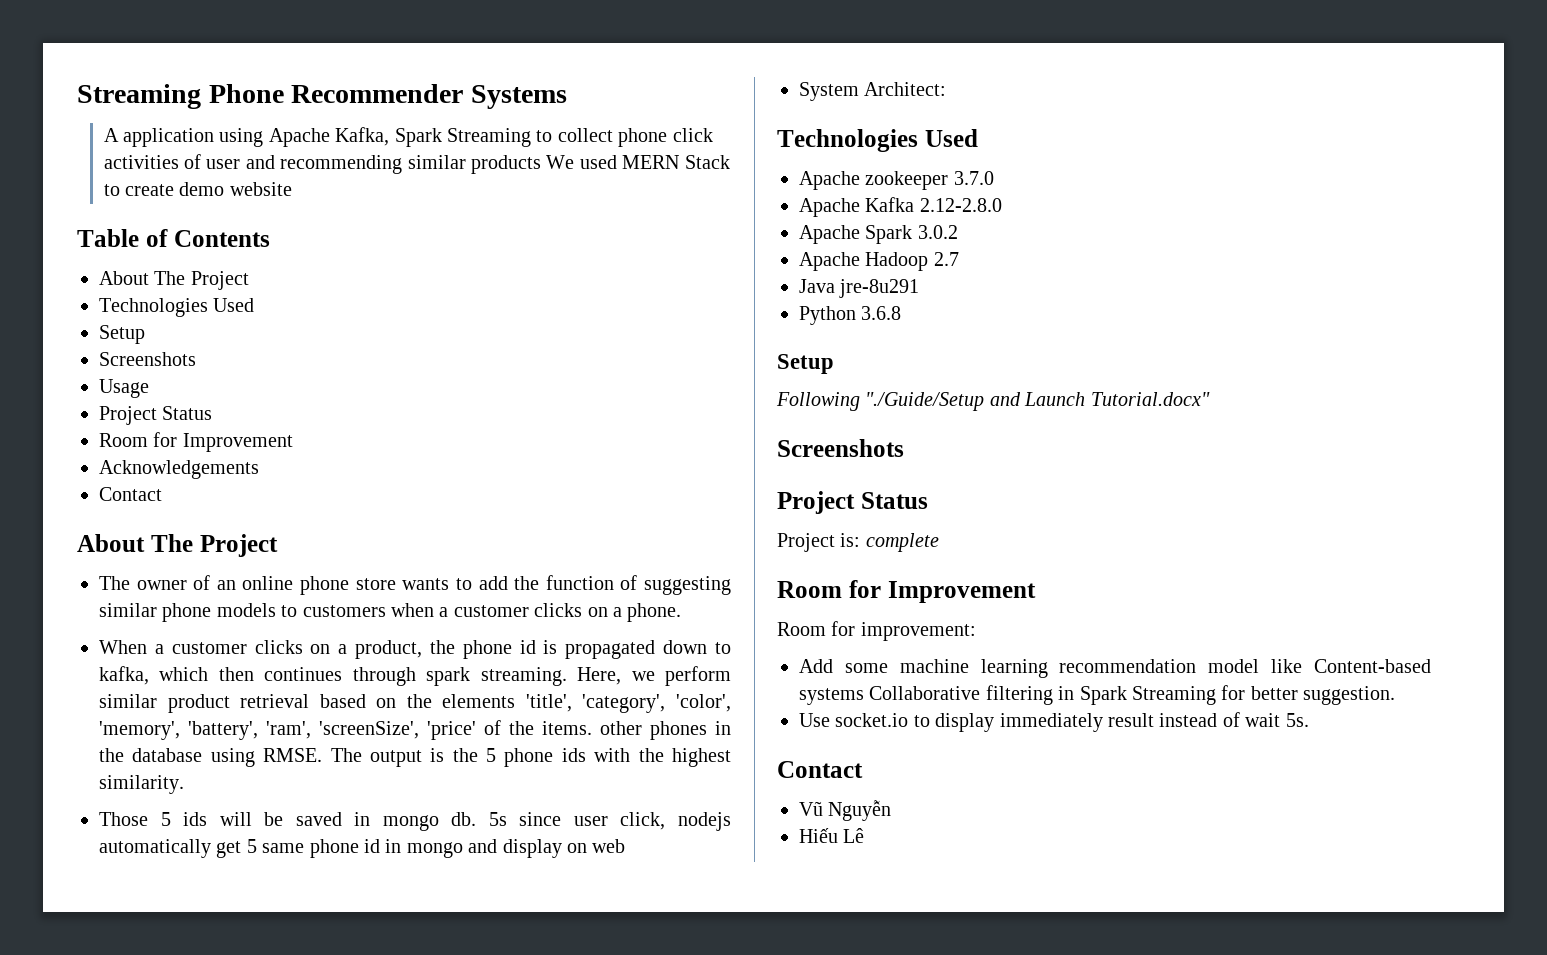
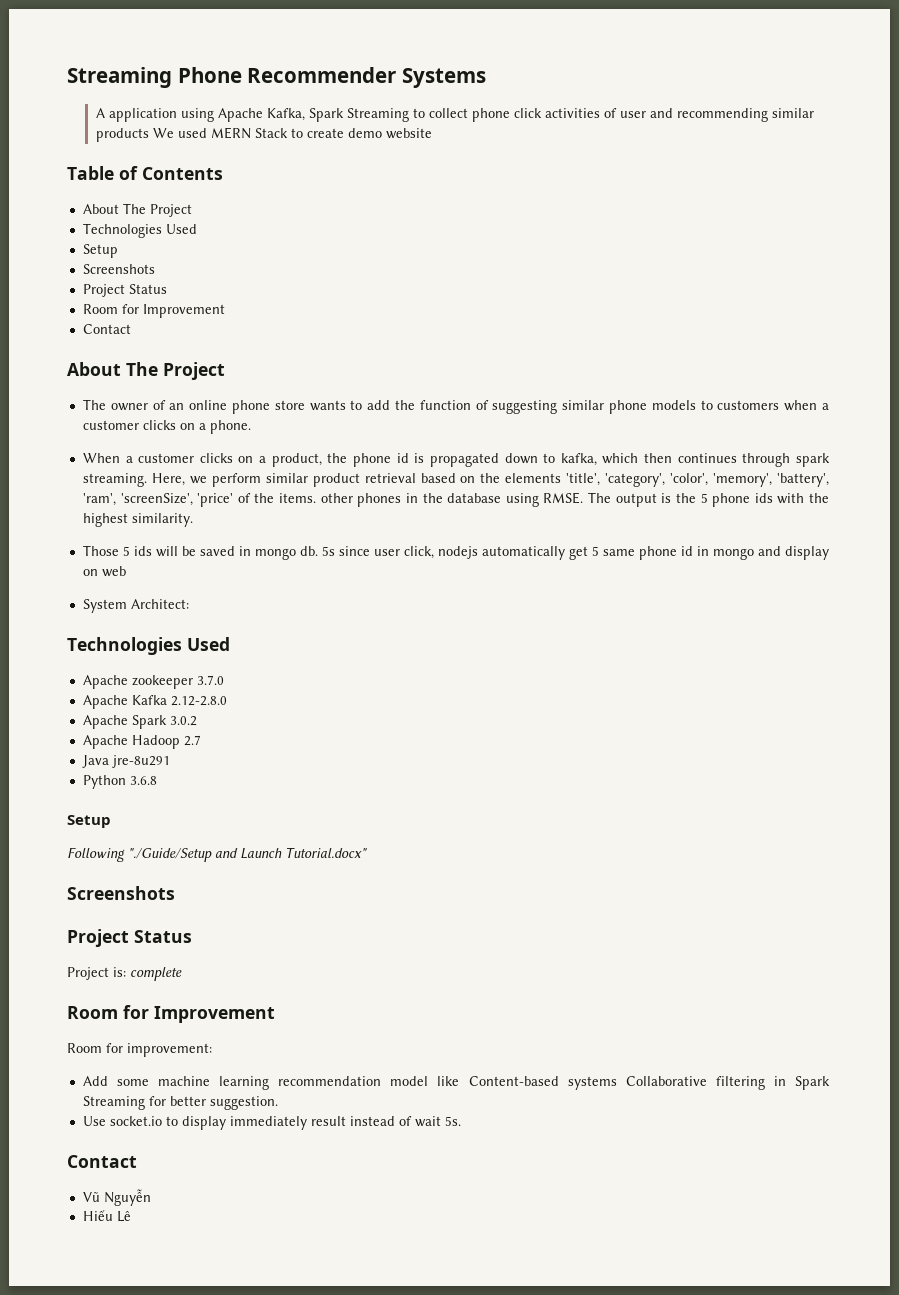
- Usage
- Acknowledgements

